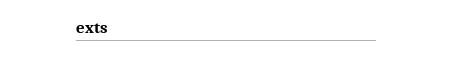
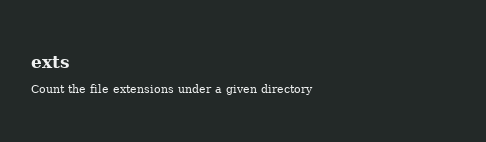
+ Count the file extensions under a given directory

